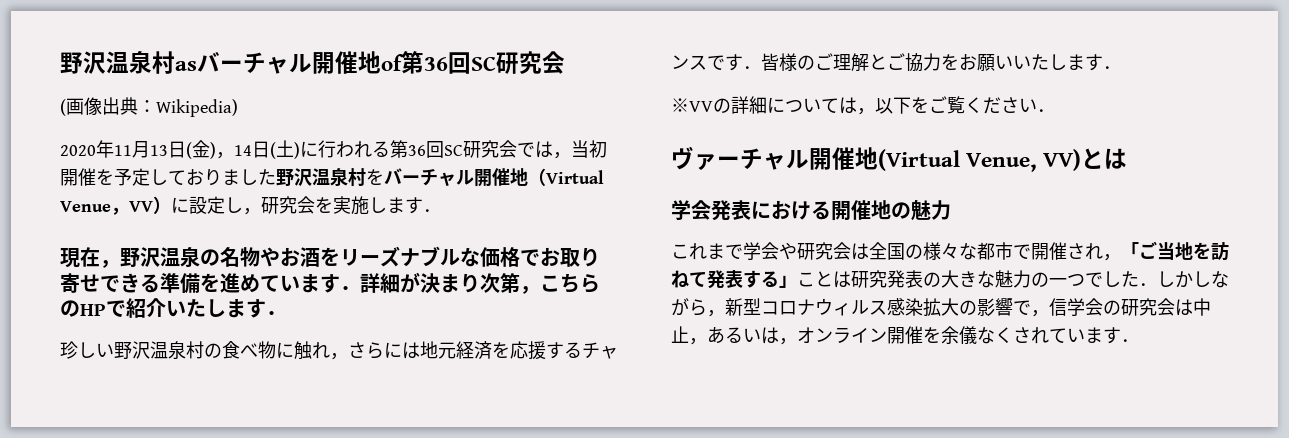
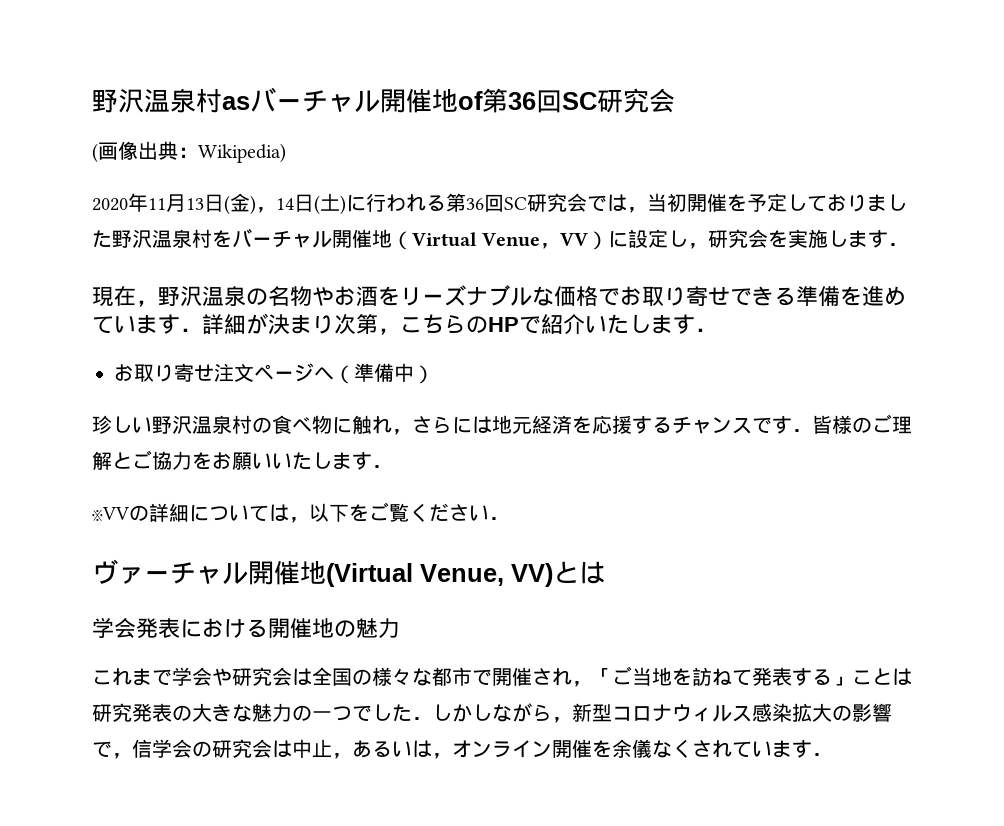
+ お取り寄せ注文ページへ（準備中）

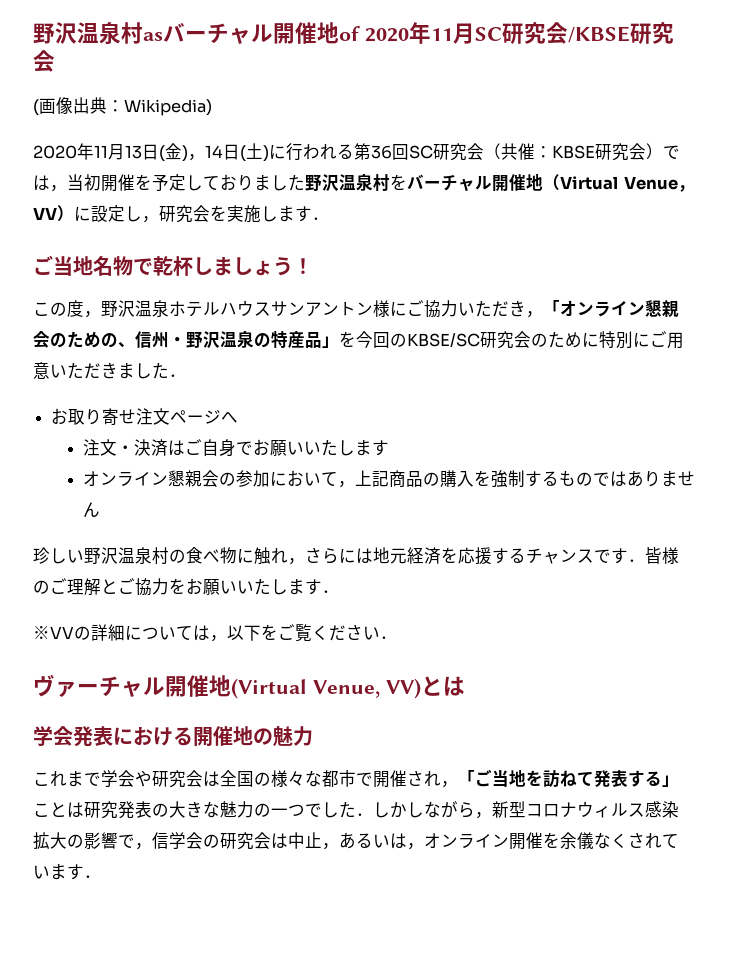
- 野沢温泉村asバーチャル開催地of第36回SC研究会
+ 野沢温泉村asバーチャル開催地of 2020年11月SC研究会/KBSE研究会
- 2020年11月13日(金)，14日(土)に行われる第36回SC研究会では，当初開催を予定しておりました野沢温泉村をバーチャル開催地（Virtual Venue，VV）に設定し，研究会を実施します．
+ 2020年11月13日(金)，14日(土)に行われる第36回SC研究会（共催：KBSE研究会）では，当初開催を予定しておりました野沢温泉村をバーチャル開催地（Virtual Venue，VV）に設定し，研究会を実施します．
- 現在，野沢温泉の名物やお酒をリーズナブルな価格でお取り寄せできる準備を進めています．詳細が決まり次第，こちらのHPで紹介いたします．
+ ご当地名物で乾杯しましょう！
+ この度，野沢温泉ホテルハウスサンアントン様にご協力いただき，「オンライン懇親会のための、信州・野沢温泉の特産品」を今回のKBSE/SC研究会のために特別にご用意いただきました．
- お取り寄せ注文ページへ（準備中）
+ お取り寄せ注文ページへ
+ 注文・決済はご自身でお願いいたします
+ オンライン懇親会の参加において，上記商品の購入を強制するものではありません

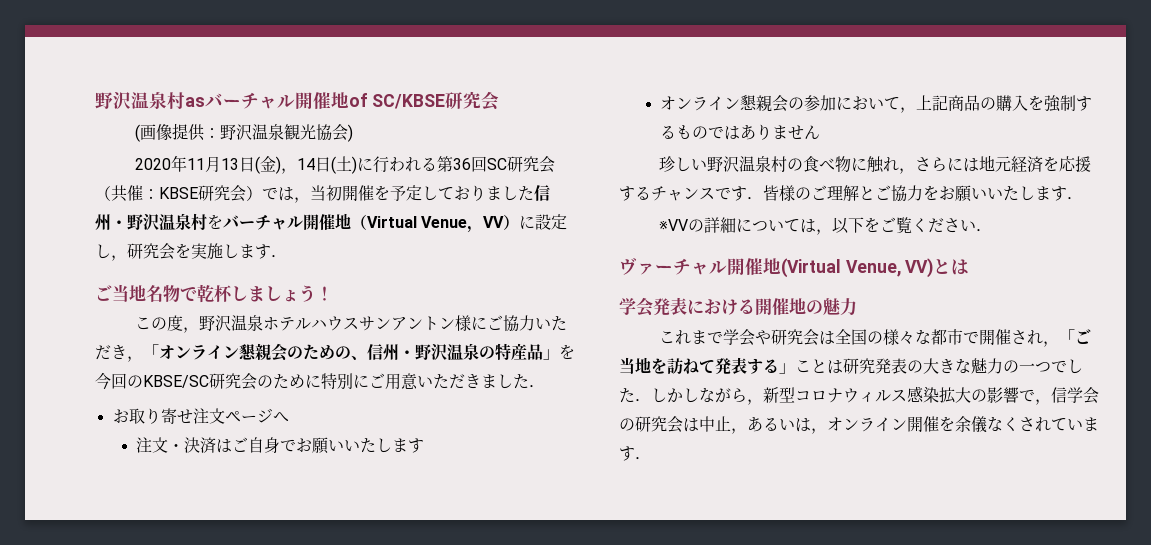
- 野沢温泉村asバーチャル開催地of 2020年11月SC研究会/KBSE研究会
- (画像出典：Wikipedia)
+ 野沢温泉村asバーチャル開催地of SC/KBSE研究会
+ (画像提供：野沢温泉観光協会)
- 2020年11月13日(金)，14日(土)に行われる第36回SC研究会（共催：KBSE研究会）では，当初開催を予定しておりました野沢温泉村をバーチャル開催地（Virtual Venue，VV）に設定し，研究会を実施します．
+ 2020年11月13日(金)，14日(土)に行われる第36回SC研究会（共催：KBSE研究会）では，当初開催を予定しておりました信州・野沢温泉村をバーチャル開催地（Virtual Venue，VV）に設定し，研究会を実施します．

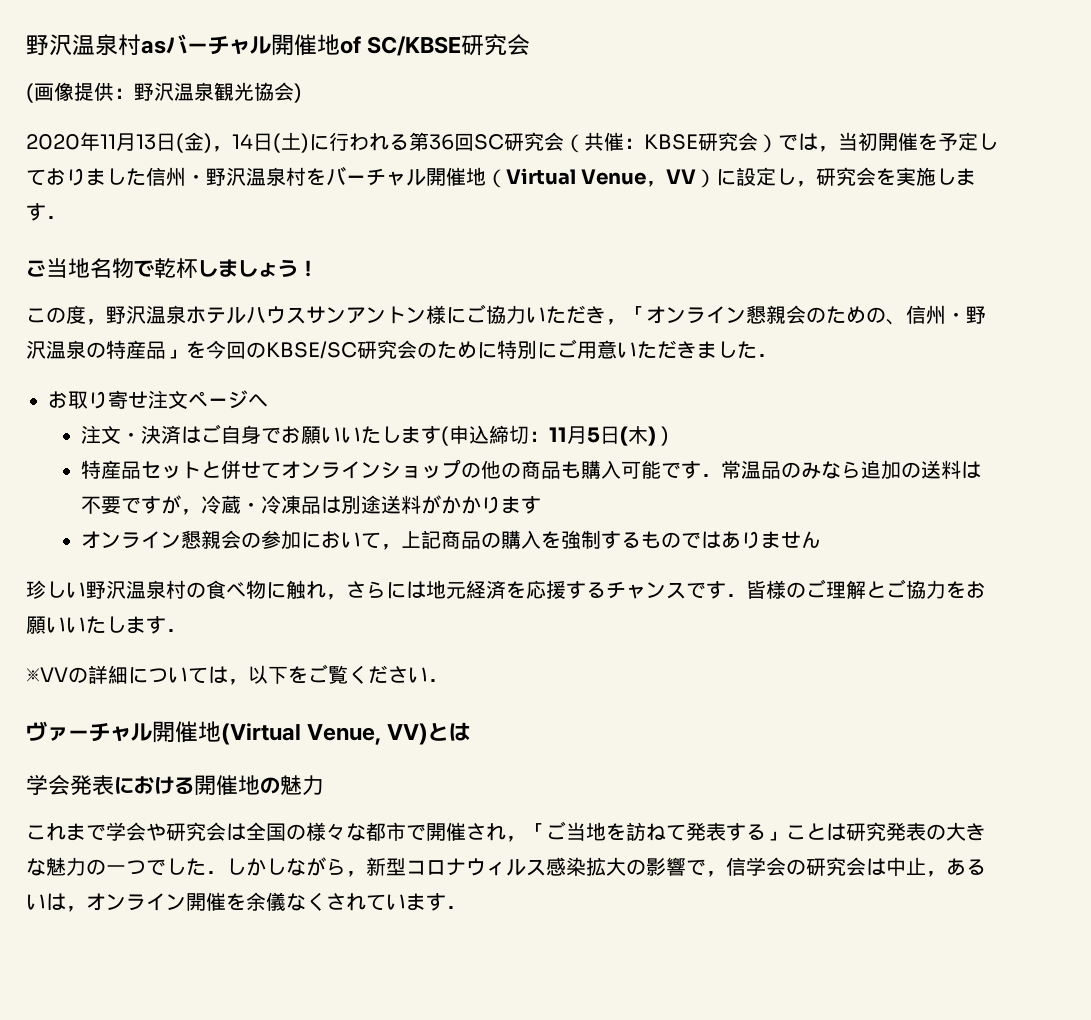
- 注文・決済はご自身でお願いいたします
+ 注文・決済はご自身でお願いいたします(申込締切：11月5日(木) )
+ 特産品セットと併せてオンラインショップの他の商品も購入可能です．常温品のみなら追加の送料は不要ですが，冷蔵・冷凍品は別途送料がかかります

